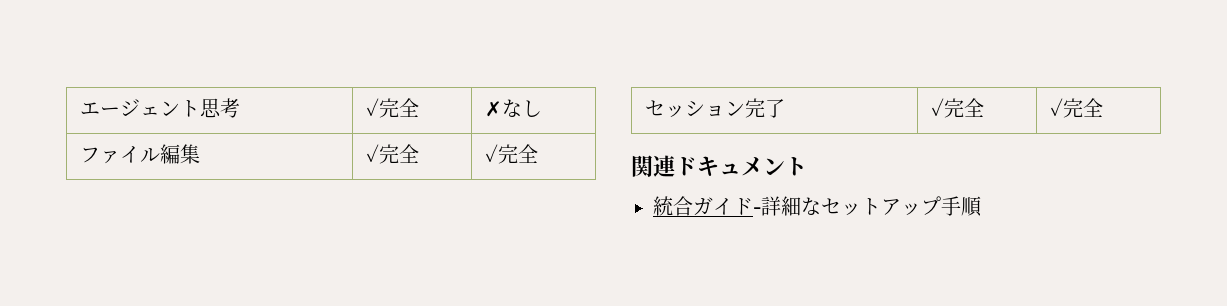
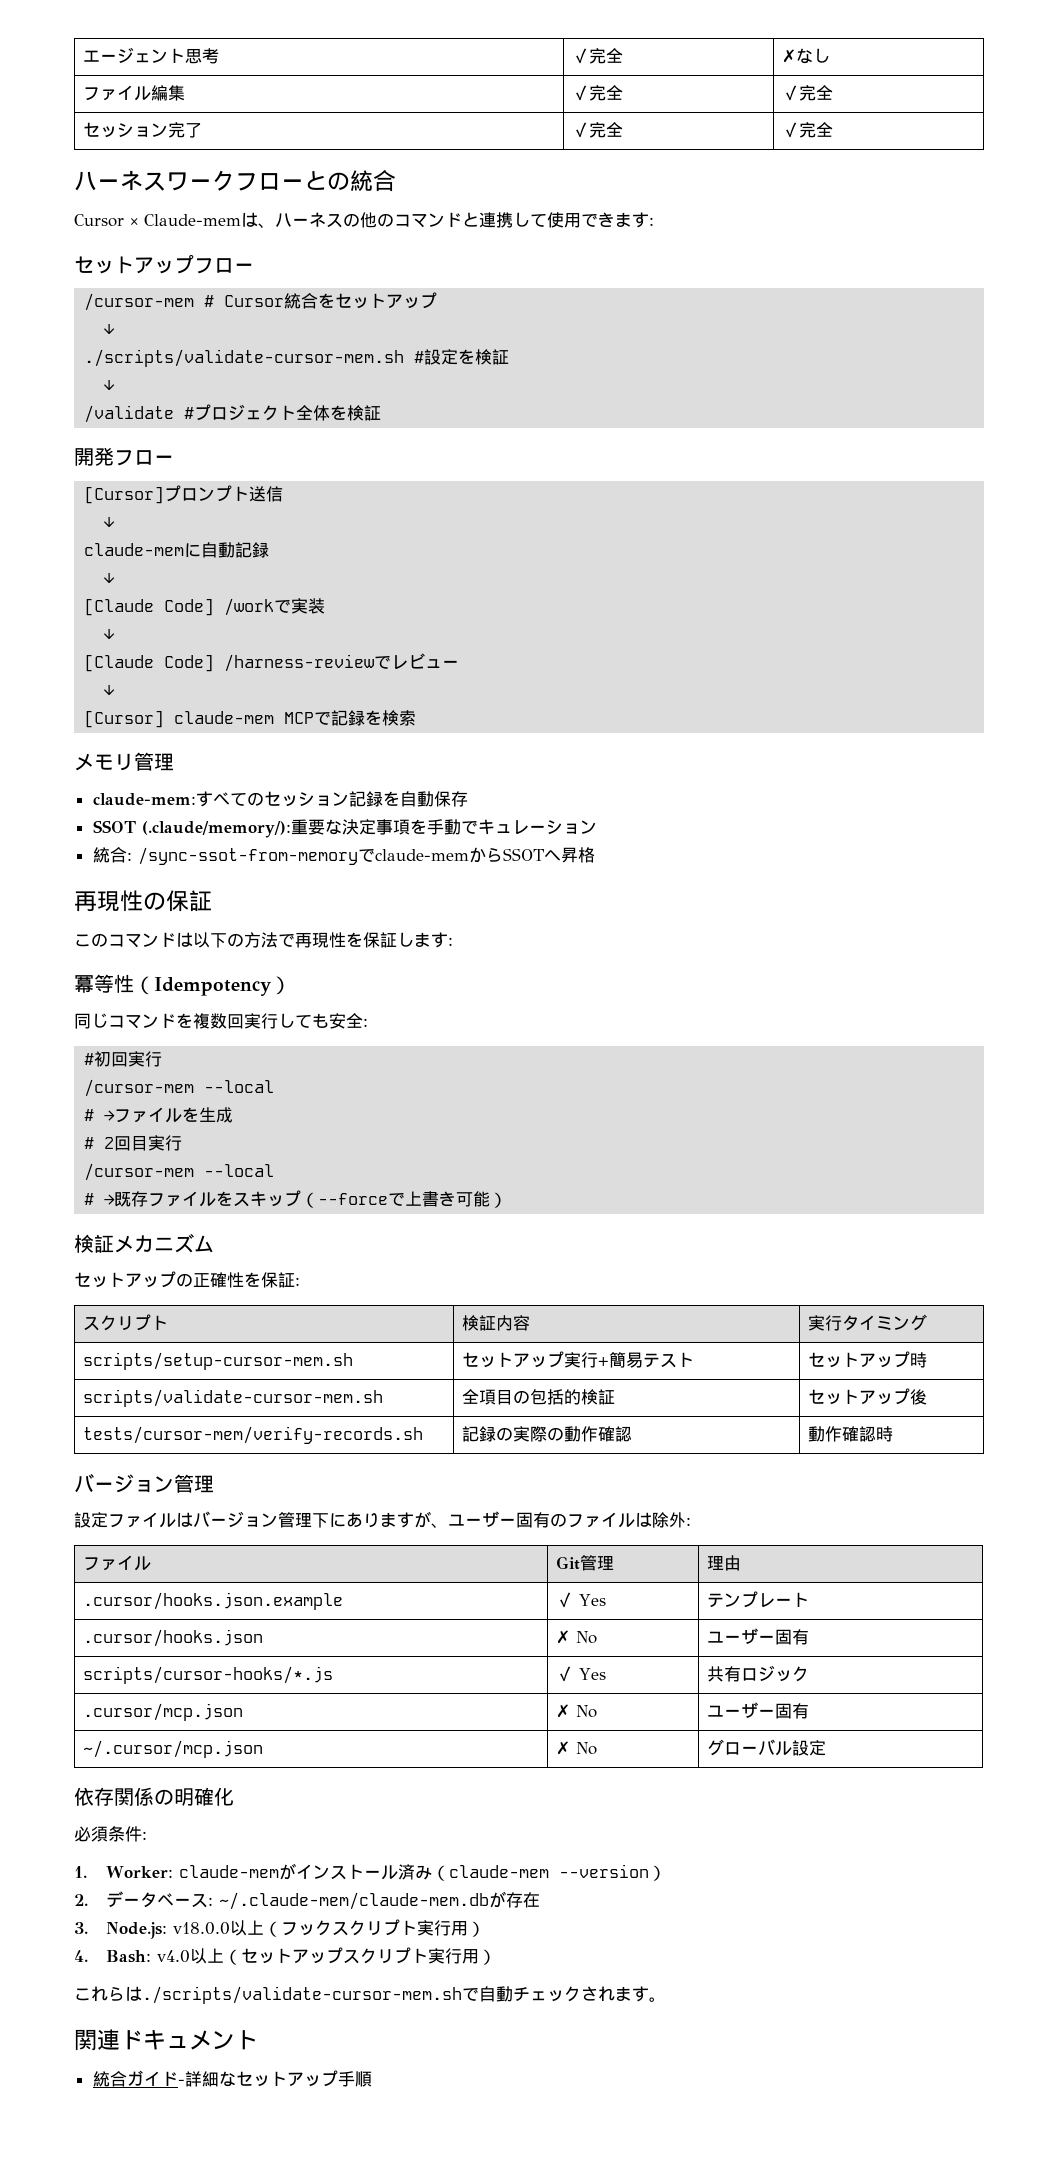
+ ハーネスワークフローとの統合
+ Cursor × Claude-memは、ハーネスの他のコマンドと連携して使用できます:
+ セットアップフロー
+ /cursor-mem # Cursor統合をセットアップ
+ ↓
+ ./scripts/validate-cursor-mem.sh #設定を検証
+ ↓
+ /validate #プロジェクト全体を検証
+ 開発フロー
+ [Cursor]プロンプト送信
+ ↓
+ claude-memに自動記録
+ ↓
+ [Claude Code] /workで実装
+ ↓
+ [Claude Code] /harness-reviewでレビュー
+ ↓
+ [Cursor] claude-mem MCPで記録を検索
+ メモリ管理
+ claude-mem:すべてのセッション記録を自動保存
+ SSOT (.claude/memory/):重要な決定事項を手動でキュレーション
+ 統合: /sync-ssot-from-memoryでclaude-memからSSOTへ昇格
+ 再現性の保証
+ このコマンドは以下の方法で再現性を保証します:
+ 冪等性（Idempotency）
+ 同じコマンドを複数回実行しても安全:
+ #初回実行
+ /cursor-mem --local
+ # →ファイルを生成
+ # 2回目実行
+ /cursor-mem --local
+ # →既存ファイルをスキップ（--forceで上書き可能）
+ 検証メカニズム
+ セットアップの正確性を保証:
+ スクリプト | 検証内容 | 実行タイミング
+ scripts/setup-cursor-mem.sh | セットアップ実行+簡易テスト | セットアップ時
+ scripts/validate-cursor-mem.sh | 全項目の包括的検証 | セットアップ後
+ tests/cursor-mem/verify-records.sh | 記録の実際の動作確認 | 動作確認時
+ バージョン管理
+ 設定ファイルはバージョン管理下にありますが、ユーザー固有のファイルは除外:
+ ファイル | Git管理 | 理由
+ .cursor/hooks.json.example | ✓ Yes | テンプレート
+ .cursor/hooks.json | ✗ No | ユーザー固有
+ scripts/cursor-hooks/*.js | ✓ Yes | 共有ロジック
+ .cursor/mcp.json | ✗ No | ユーザー固有
+ ~/.cursor/mcp.json | ✗ No | グローバル設定
+ 依存関係の明確化
+ 必須条件:
+ 1. Worker: claude-memがインストール済み（claude-mem --version）
+ 2.データベース: ~/.claude-mem/claude-mem.dbが存在
+ 3. Node.js: v18.0.0以上（フックスクリプト実行用）
+ 4. Bash: v4.0以上（セットアップスクリプト実行用）
+ これらは./scripts/validate-cursor-mem.shで自動チェックされます。

